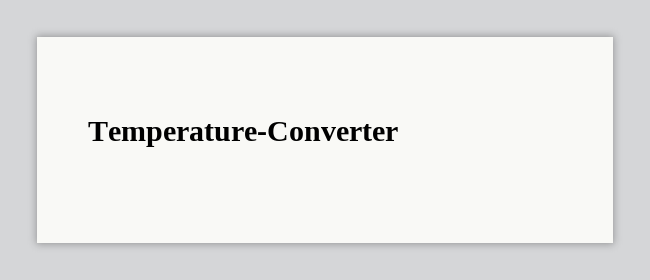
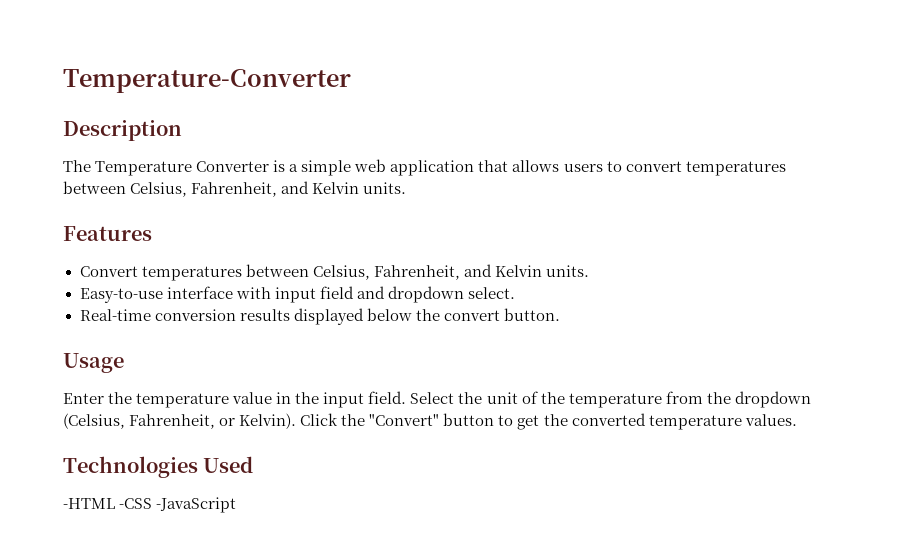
+ Description
+ The Temperature Converter is a simple web application that allows users to convert temperatures between Celsius, Fahrenheit, and Kelvin units.
+ Features
+ Convert temperatures between Celsius, Fahrenheit, and Kelvin units.
+ Easy-to-use interface with input field and dropdown select.
+ Real-time conversion results displayed below the convert button.
+ Usage
+ Enter the temperature value in the input field. Select the unit of the temperature from the dropdown (Celsius, Fahrenheit, or Kelvin). Click the "Convert" button to get the converted temperature values.
+ Technologies Used
+ -HTML -CSS -JavaScript

